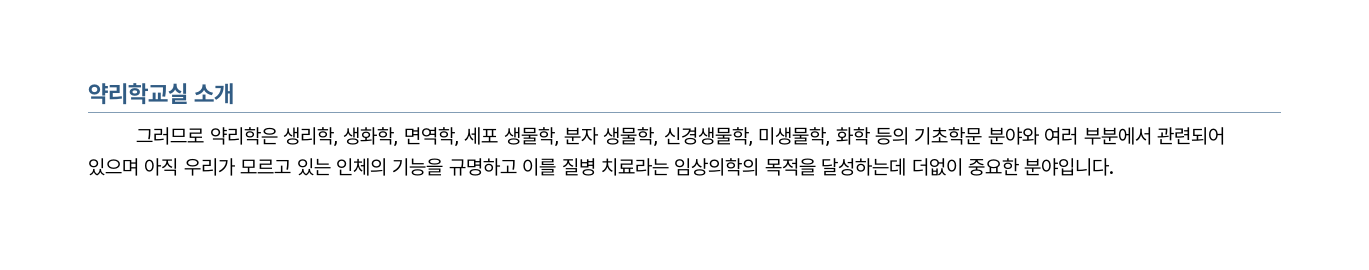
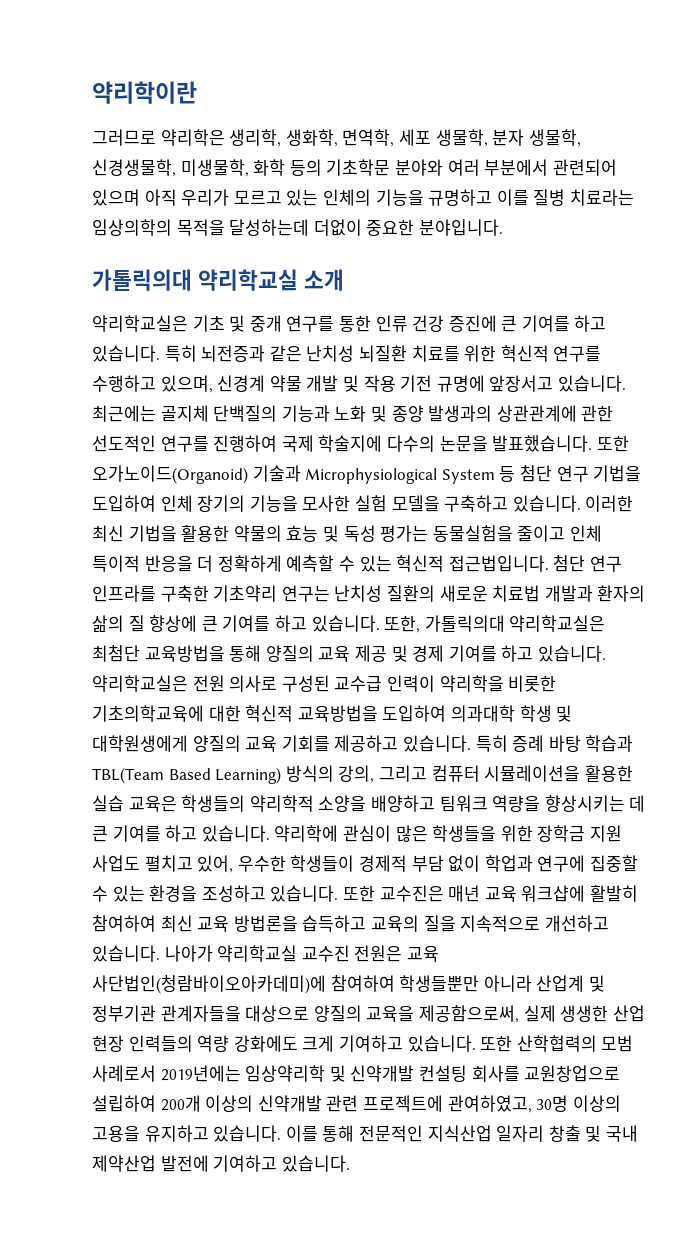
- 약리학교실 소개
+ 약리학이란
+ 가톨릭의대 약리학교실 소개
+ 약리학교실은 기초 및 중개 연구를 통한 인류 건강 증진에 큰 기여를 하고 있습니다. 특히 뇌전증과 같은 난치성 뇌질환 치료를 위한 혁신적 연구를 수행하고 있으며, 신경계 약물 개발 및 작용 기전 규명에 앞장서고 있습니다. 최근에는 골지체 단백질의 기능과 노화 및 종양 발생과의 상관관계에 관한 선도적인 연구를 진행하여 국제 학술지에 다수의 논문을 발표했습니다. 또한 오가노이드(Organoid) 기술과 Microphysiological System 등 첨단 연구 기법을 도입하여 인체 장기의 기능을 모사한 실험 모델을 구축하고 있습니다. 이러한 최신 기법을 활용한 약물의 효능 및 독성 평가는 동물실험을 줄이고 인체 특이적 반응을 더 정확하게 예측할 수 있는 혁신적 접근법입니다. 첨단 연구 인프라를 구축한 기초약리 연구는 난치성 질환의 새로운 치료법 개발과 환자의 삶의 질 향상에 큰 기여를 하고 있습니다. 또한, 가톨릭의대 약리학교실은 최첨단 교육방법을 통해 양질의 교육 제공 및 경제 기여를 하고 있습니다. 약리학교실은 전원 의사로 구성된 교수급 인력이 약리학을 비롯한 기초의학교육에 대한 혁신적 교육방법을 도입하여 의과대학 학생 및 대학원생에게 양질의 교육 기회를 제공하고 있습니다. 특히 증례 바탕 학습과 TBL(Team Based Learning) 방식의 강의, 그리고 컴퓨터 시뮬레이션을 활용한 실습 교육은 학생들의 약리학적 소양을 배양하고 팀워크 역량을 향상시키는 데 큰 기여를 하고 있습니다. 약리학에 관심이 많은 학생들을 위한 장학금 지원 사업도 펼치고 있어, 우수한 학생들이 경제적 부담 없이 학업과 연구에 집중할 수 있는 환경을 조성하고 있습니다. 또한 교수진은 매년 교육 워크샵에 활발히 참여하여 최신 교육 방법론을 습득하고 교육의 질을 지속적으로 개선하고 있습니다. 나아가 약리학교실 교수진 전원은 교육 사단법인(청람바이오아카데미)에 참여하여 학생들뿐만 아니라 산업계 및 정부기관 관계자들을 대상으로 양질의 교육을 제공함으로써, 실제 생생한 산업 현장 인력들의 역량 강화에도 크게 기여하고 있습니다. 또한 산학협력의 모범 사례로서 2019년에는 임상약리학 및 신약개발 컨설팅 회사를 교원창업으로 설립하여 200개 이상의 신약개발 관련 프로젝트에 관여하였고, 30명 이상의 고용을 유지하고 있습니다. 이를 통해 전문적인 지식산업 일자리 창출 및 국내 제약산업 발전에 기여하고 있습니다.

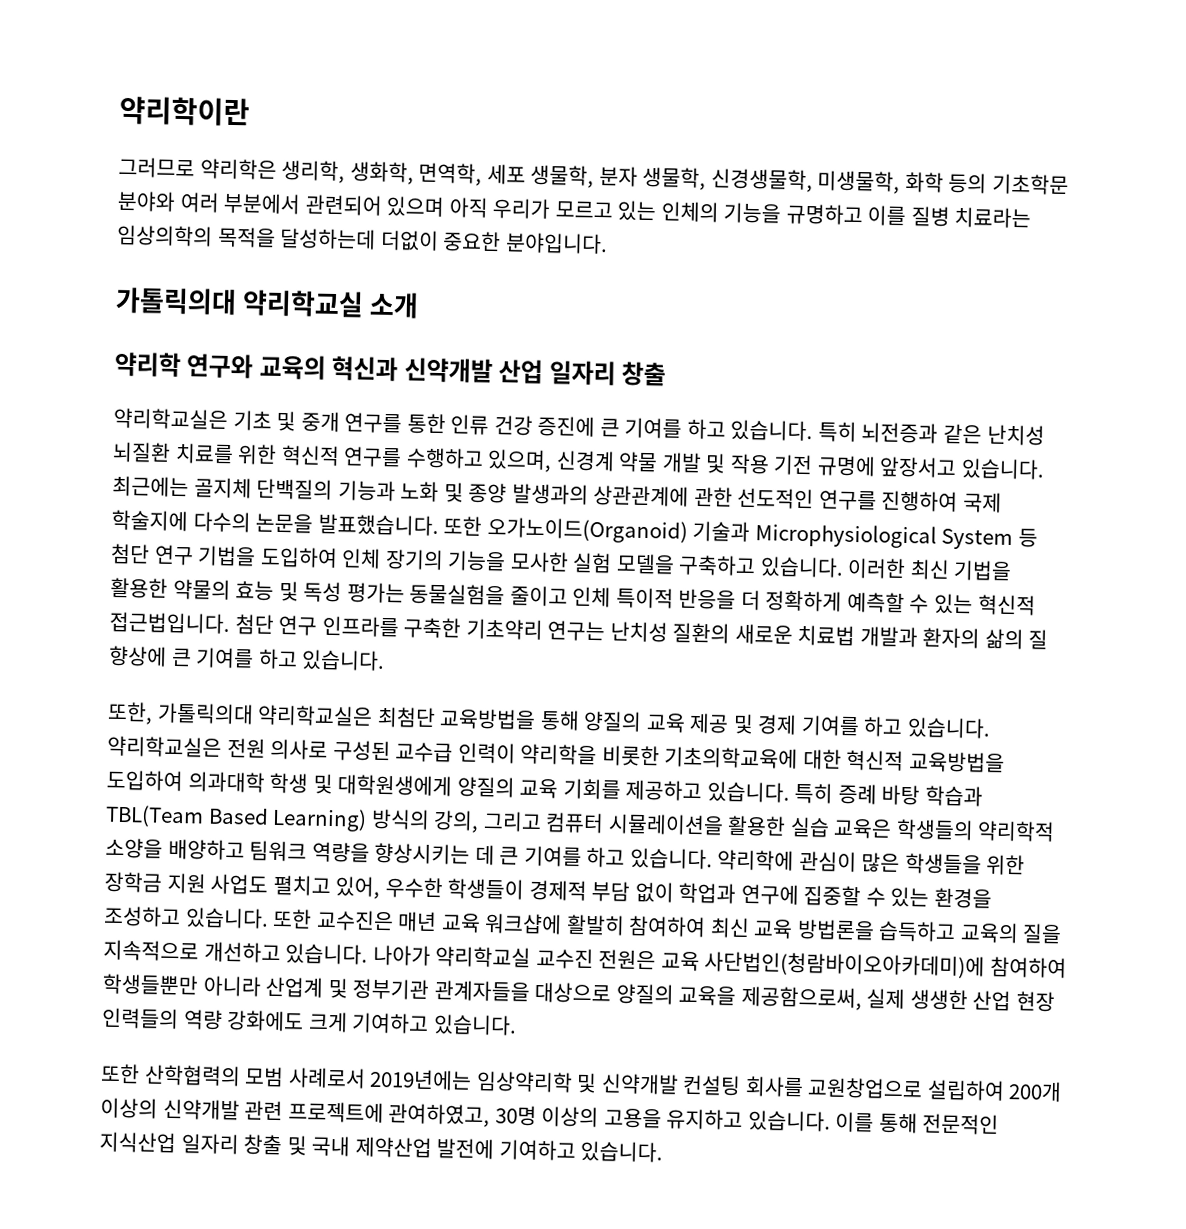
+ 약리학 연구와 교육의 혁신과 신약개발 산업 일자리 창출
- 첨단 연구 인프라를 구축한 기초약리 연구는 난치성 질환의 새로운 치료법 개발과 환자의 삶의 질 향상에 큰 기여를 하고 있습니다. 또한, 가톨릭의대 약리학교실은 최첨단 교육방법을 통해 양질의 교육 제공 및 경제 기여를 하고 있습니다.
+ 첨단 연구 인프라를 구축한 기초약리 연구는 난치성 질환의 새로운 치료법 개발과 환자의 삶의 질 향상에 큰 기여를 하고 있습니다.
+ 또한, 가톨릭의대 약리학교실은 최첨단 교육방법을 통해 양질의 교육 제공 및 경제 기여를 하고 있습니다.
- 나아가 약리학교실 교수진 전원은 교육 사단법인(청람바이오아카데미)에 참여하여 학생들뿐만 아니라 산업계 및 정부기관 관계자들을 대상으로 양질의 교육을 제공함으로써, 실제 생생한 산업 현장 인력들의 역량 강화에도 크게 기여하고 있습니다. 또한 산학협력의 모범 사례로서 2019년에는 임상약리학 및 신약개발 컨설팅 회사를 교원창업으로 설립하여 200개 이상의 신약개발 관련 프로젝트에 관여하였고, 30명 이상의 고용을 유지하고 있습니다.
+ 나아가 약리학교실 교수진 전원은 교육 사단법인(청람바이오아카데미)에 참여하여 학생들뿐만 아니라 산업계 및 정부기관 관계자들을 대상으로 양질의 교육을 제공함으로써, 실제 생생한 산업 현장 인력들의 역량 강화에도 크게 기여하고 있습니다.
+ 또한 산학협력의 모범 사례로서 2019년에는 임상약리학 및 신약개발 컨설팅 회사를 교원창업으로 설립하여 200개 이상의 신약개발 관련 프로젝트에 관여하였고, 30명 이상의 고용을 유지하고 있습니다.

